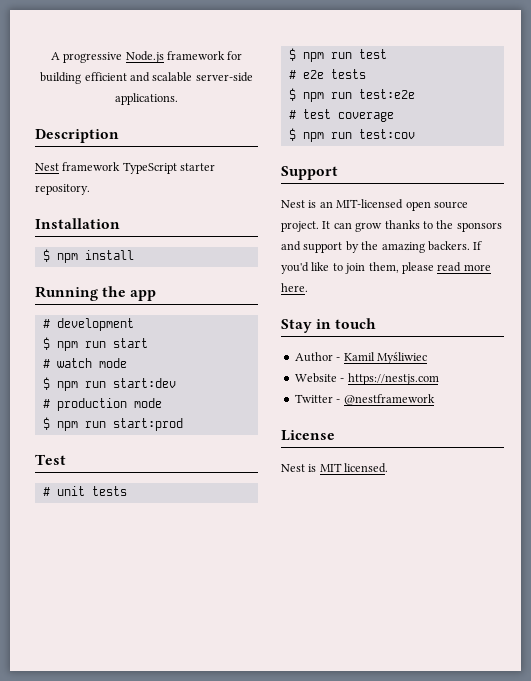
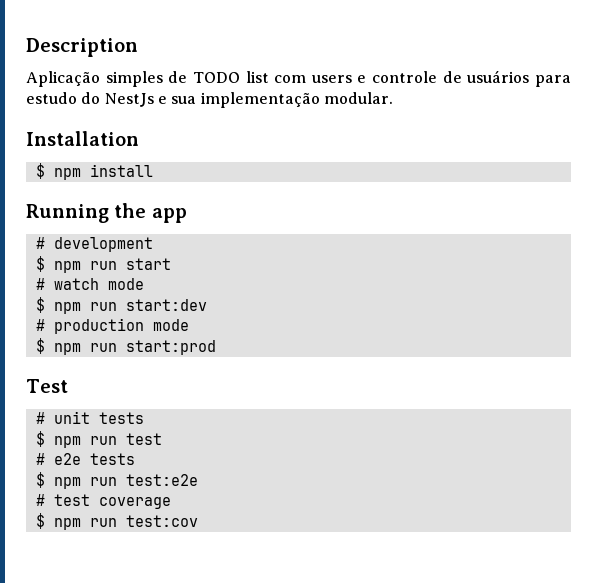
- A progressive Node.js framework for building efficient and scalable server-side applications.
  Description
- Nest framework TypeScript starter repository.
+ Aplicação simples de TODO list com users e controle de usuários para estudo do NestJs e sua implementação modular.
- Support
- Nest is an MIT-licensed open source project. It can grow thanks to the sponsors and support by the amazing backers. If you'd like to join them, please read more here.
- Stay in touch
- Author - Kamil Myśliwiec
- Website - https://nestjs.com
- Twitter - @nestframework
- License
- Nest is MIT licensed.

